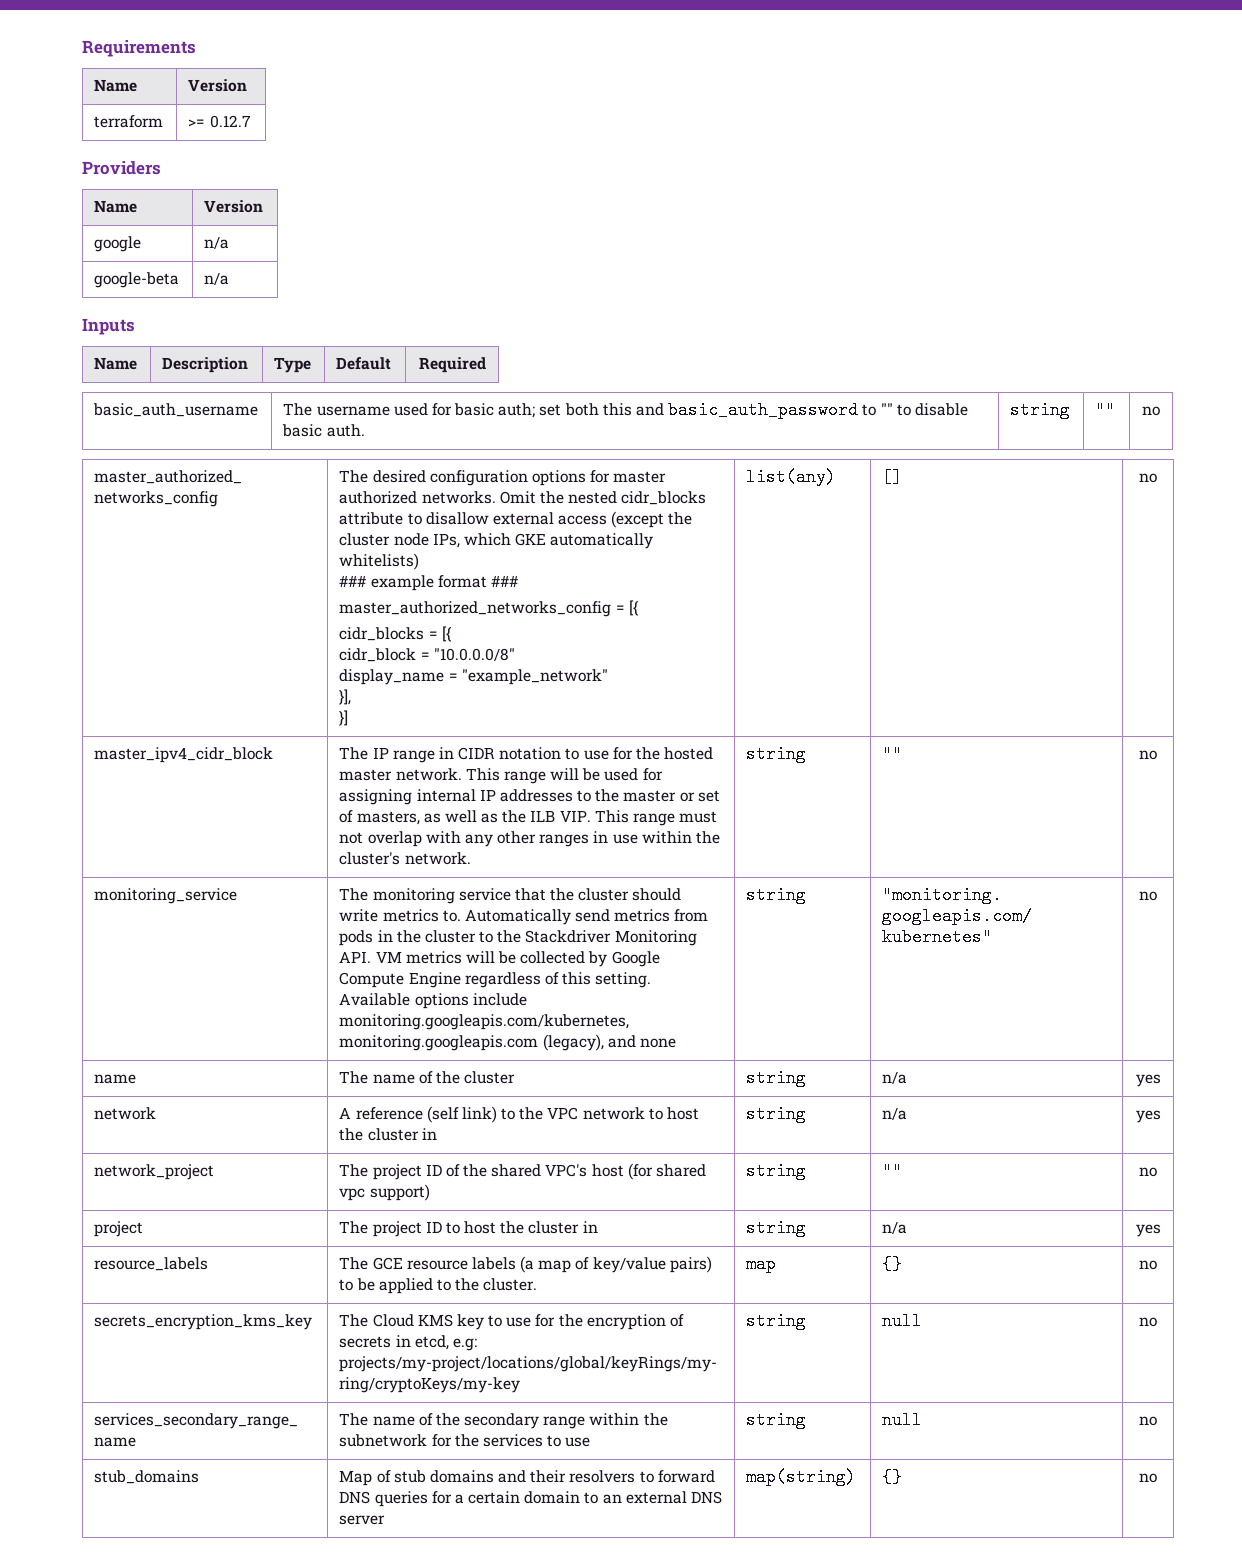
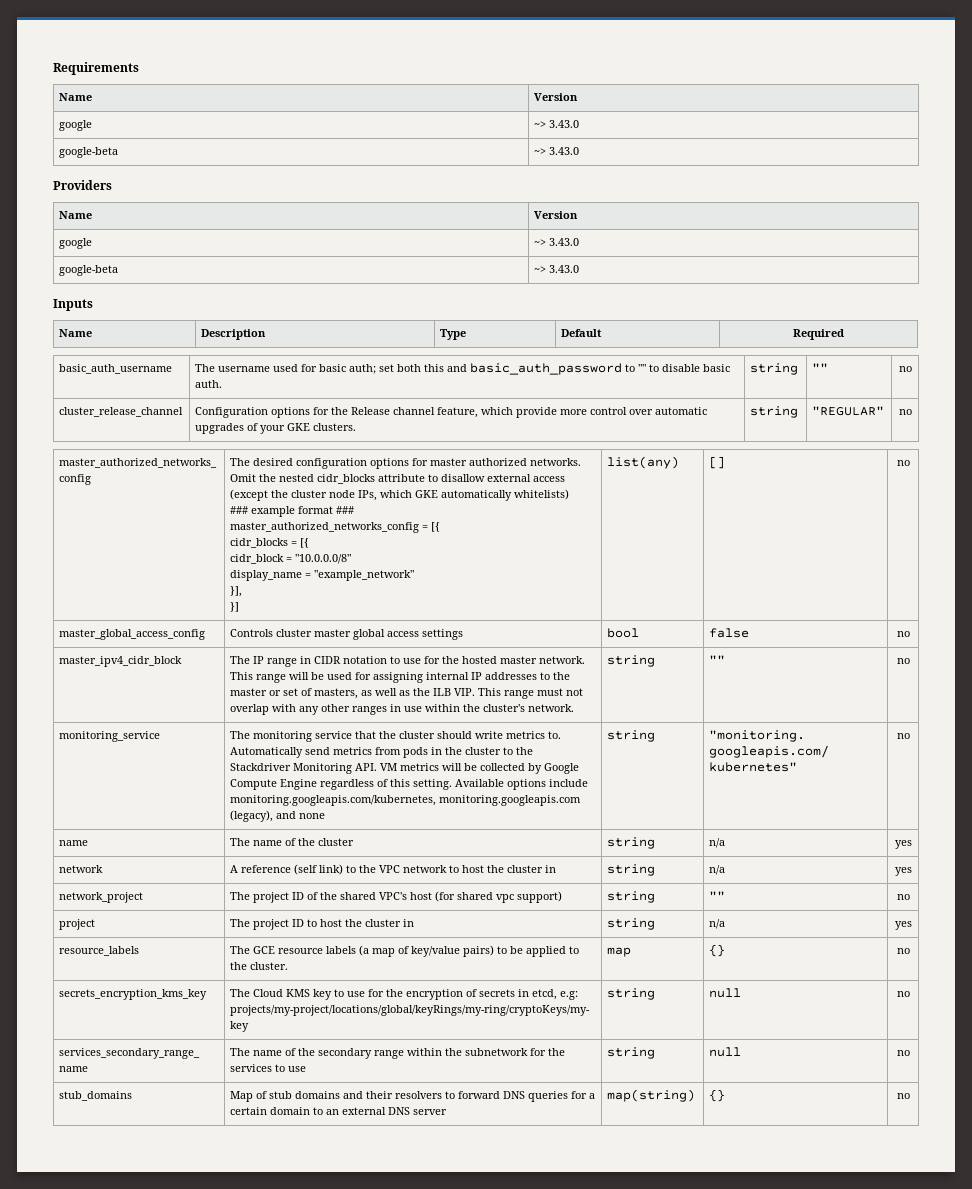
  Requirements
  Name | Version
- terraform | >= 0.12.7
+ google | ~> 3.43.0
+ google-beta | ~> 3.43.0
  Providers
  Name | Version
- google | n/a
- google-beta | n/a
+ google | ~> 3.43.0
+ google-beta | ~> 3.43.0
+ cluster_release_channel | Configuration options for the Release channel feature, which provide more control over automatic upgrades of your GKE clusters. | string | "REGULAR" | no
+ master_global_access_config | Controls cluster master global access settings | bool | false | no

